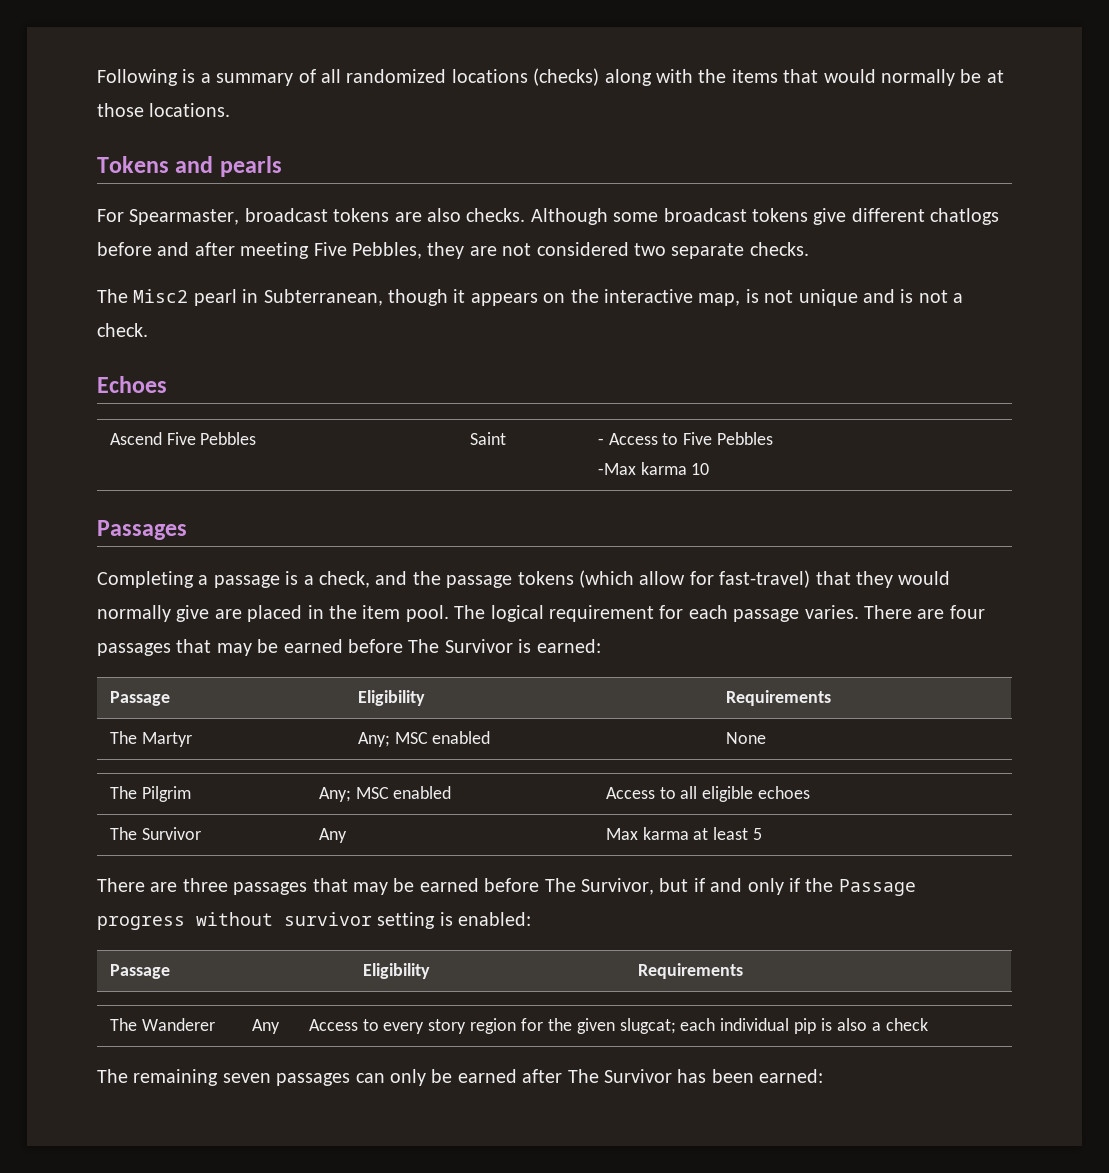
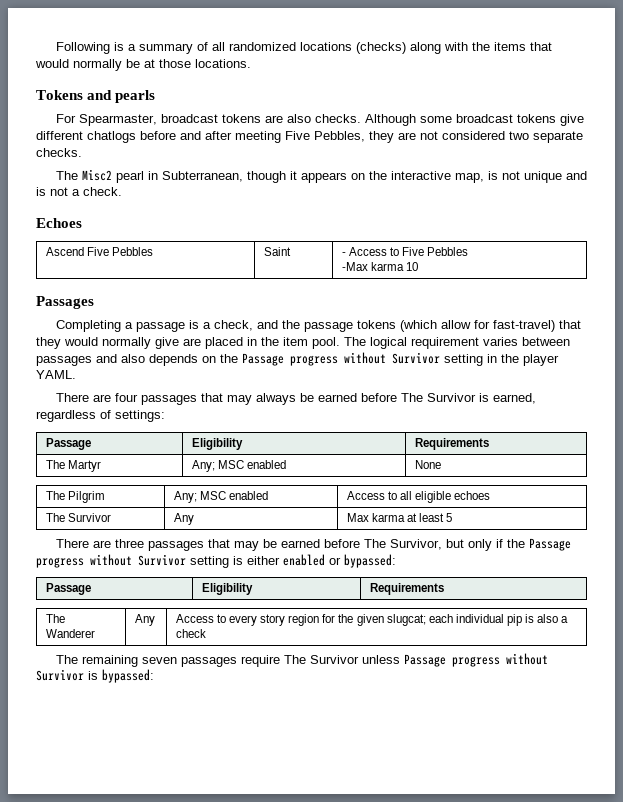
- The logical requirement for each passage varies. There are four passages that may be earned before The Survivor is earned:
+ The logical requirement varies between passages and also depends on the Passage progress without Survivor setting in the player YAML.
+ There are four passages that may always be earned before The Survivor is earned, regardless of settings:
- There are three passages that may be earned before The Survivor, but if and only if the Passage progress without survivor setting is enabled:
+ There are three passages that may be earned before The Survivor, but only if the Passage progress without Survivor setting is either enabled or bypassed:
- The remaining seven passages can only be earned after The Survivor has been earned:
+ The remaining seven passages require The Survivor unless Passage progress without Survivor is bypassed:

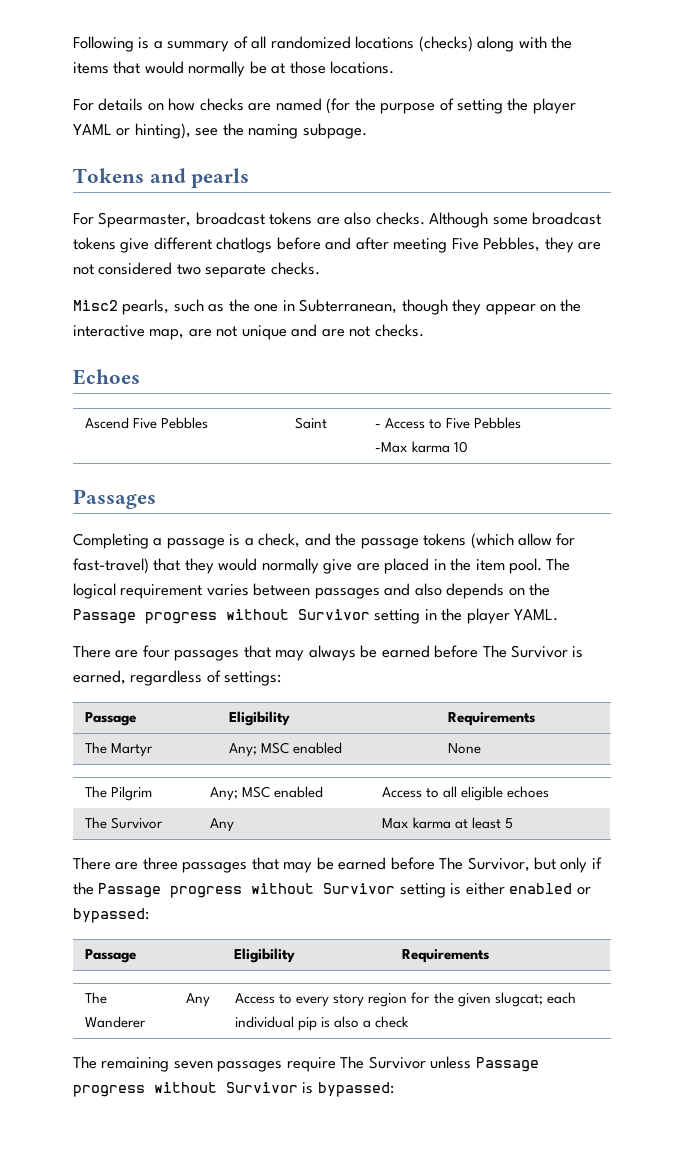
+ For details on how checks are named (for the purpose of setting the player YAML or hinting), see the naming subpage.
- The Misc2 pearl in Subterranean, though it appears on the interactive map, is not unique and is not a check.
+ Misc2 pearls, such as the one in Subterranean, though they appear on the interactive map, are not unique and are not checks.

